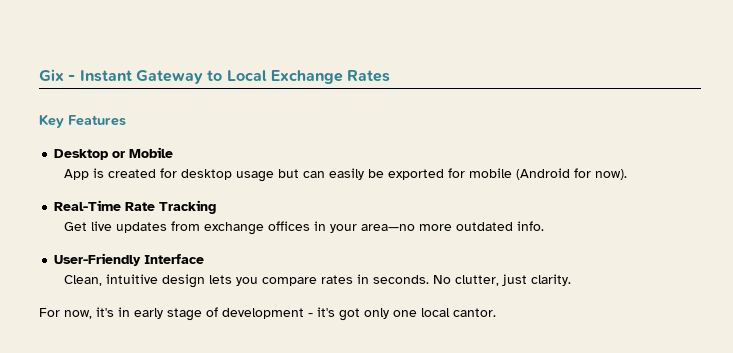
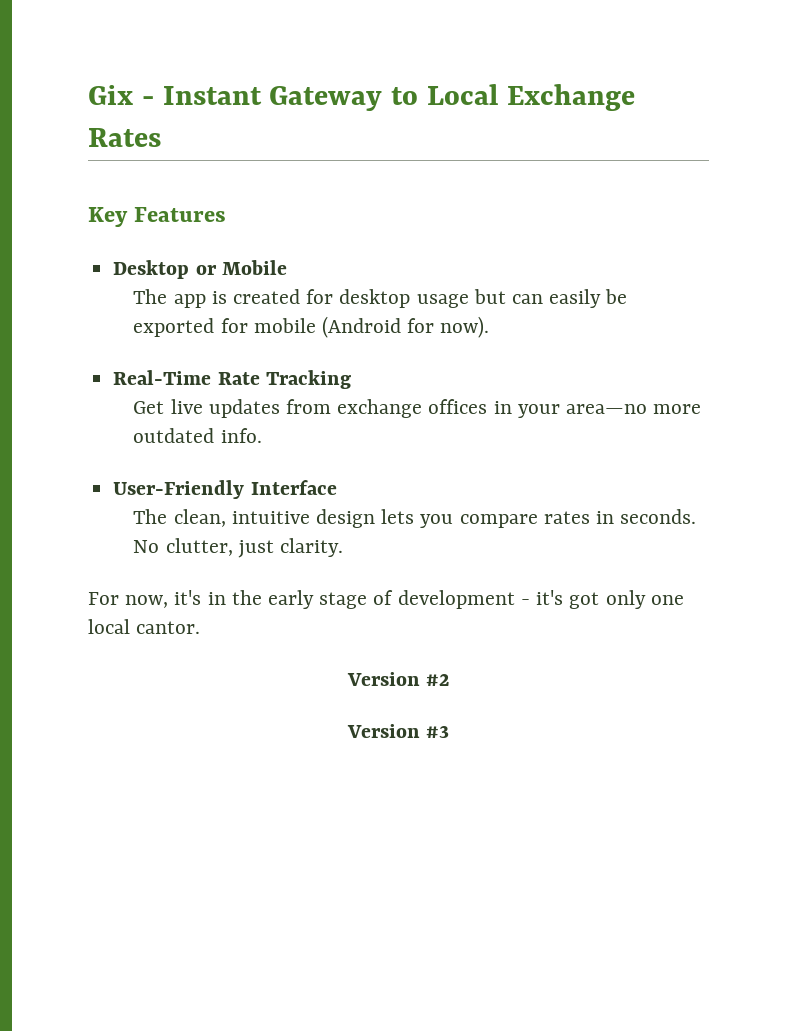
- App is created for desktop usage but can easily be exported for mobile (Android for now).
+ The app is created for desktop usage but can easily be exported for mobile (Android for now).
- Clean, intuitive design lets you compare rates in seconds.
+ The clean, intuitive design lets you compare rates in seconds.
- For now, it's in early stage of development - it's got only one local cantor.
+ For now, it's in the early stage of development - it's got only one local cantor.
+ Version #2
+ Version #3

